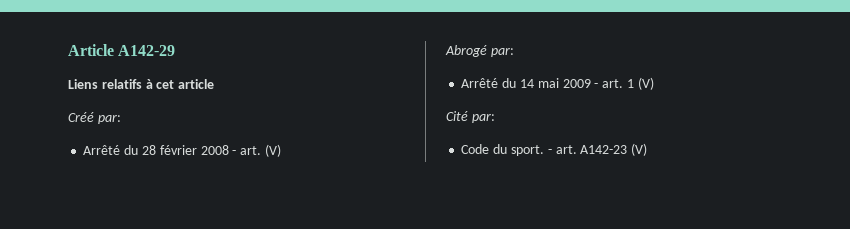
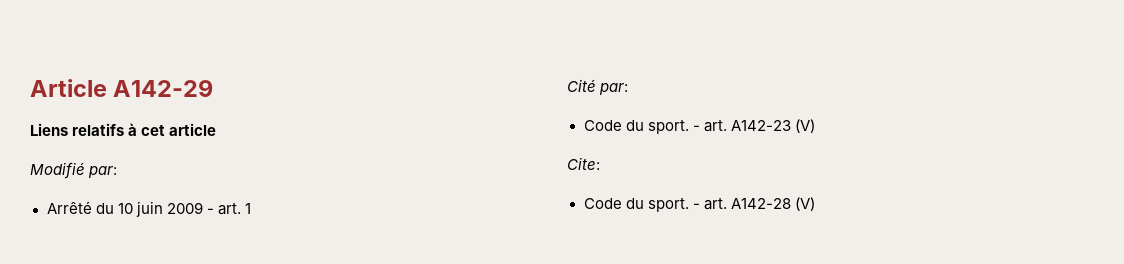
- Créé par:
- Arrêté du 28 février 2008 - art. (V)
- Abrogé par:
- Arrêté du 14 mai 2009 - art. 1 (V)
+ Modifié par:
+ Arrêté du 10 juin 2009 - art. 1
+ Cite:
+ Code du sport. - art. A142-28 (V)

